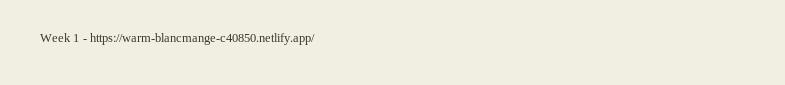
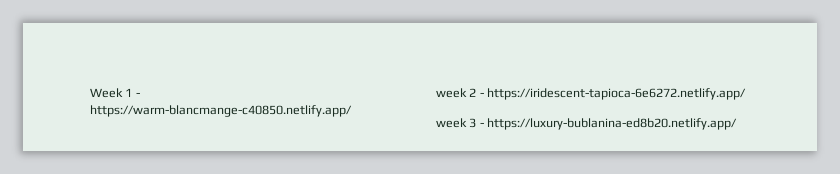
+ week 2 - https://iridescent-tapioca-6e6272.netlify.app/
+ week 3 - https://luxury-bublanina-ed8b20.netlify.app/

